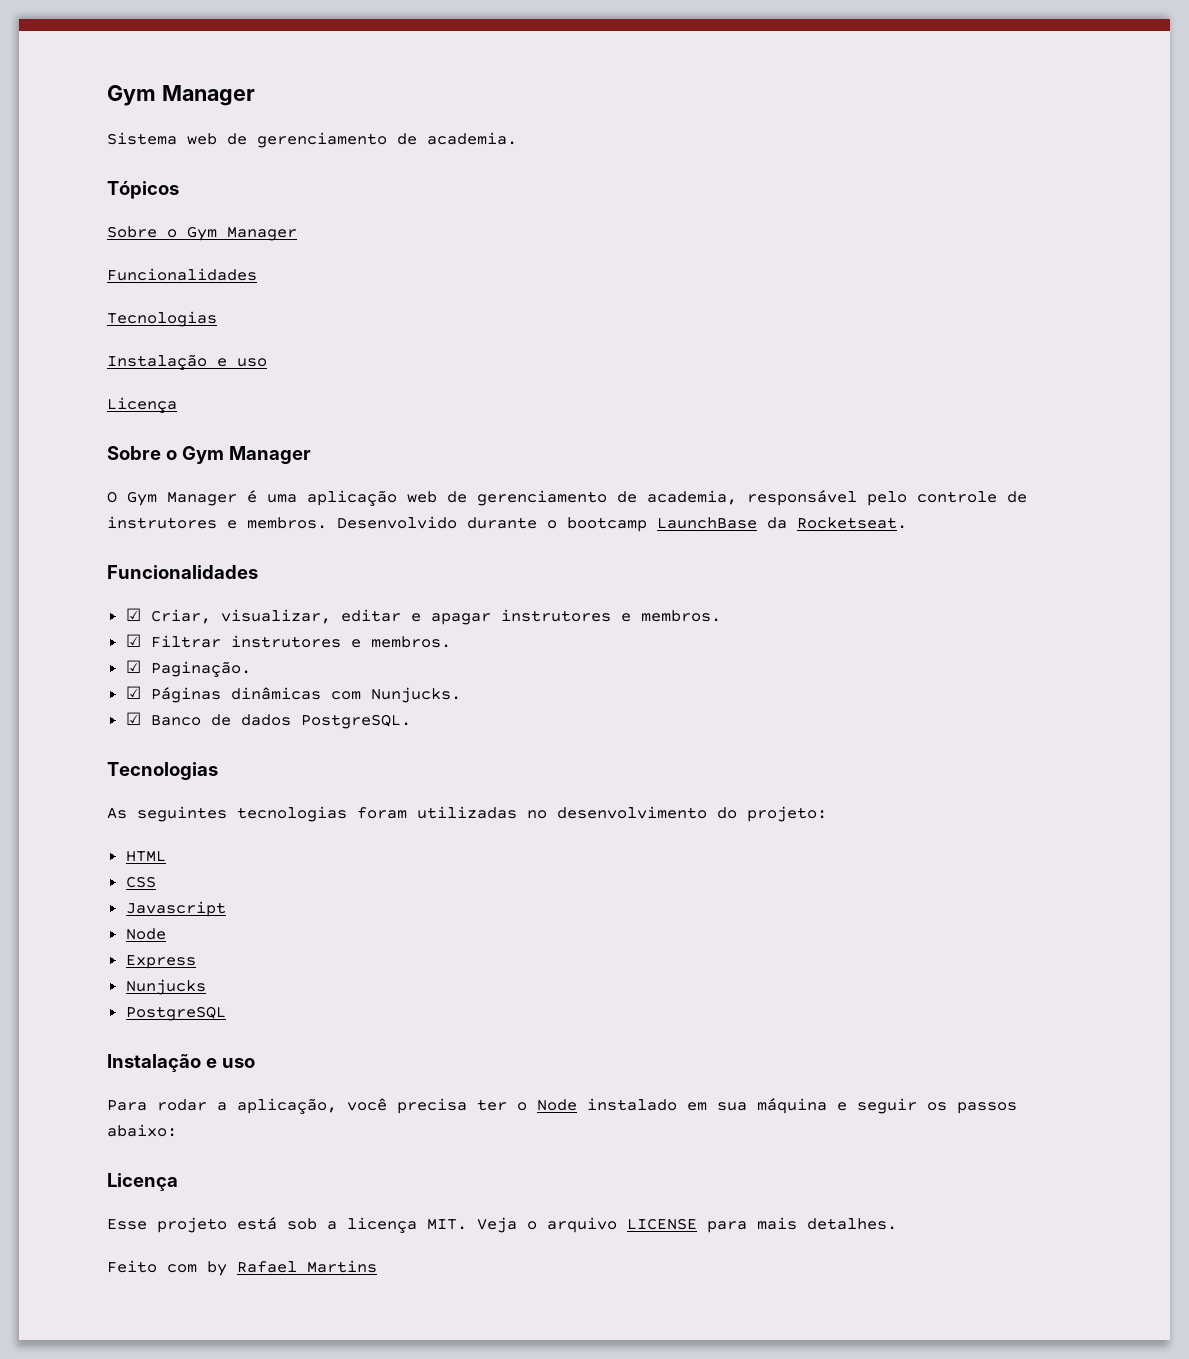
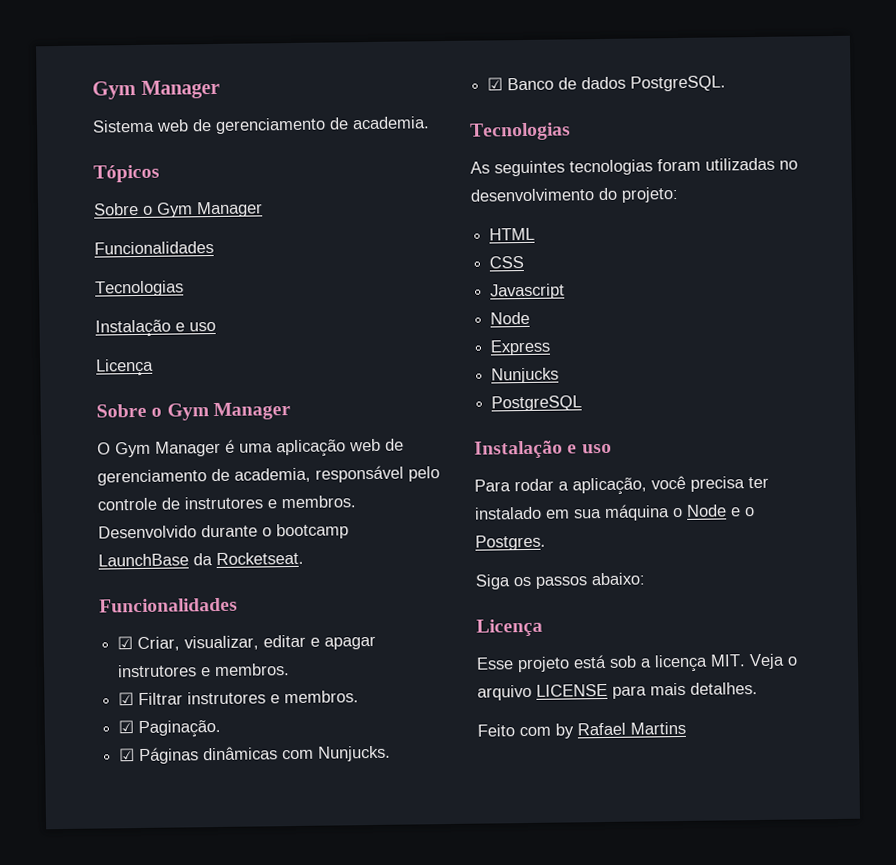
- Para rodar a aplicação, você precisa ter o Node instalado em sua máquina e seguir os passos abaixo:
+ Para rodar a aplicação, você precisa ter instalado em sua máquina o Node e o Postgres.
+ Siga os passos abaixo:

